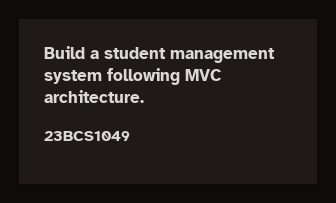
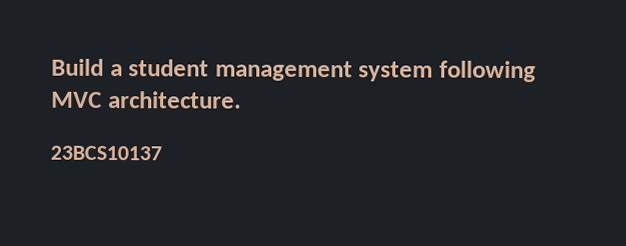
- 23BCS1049
+ 23BCS10137

